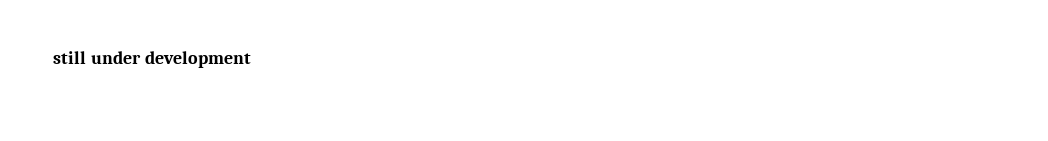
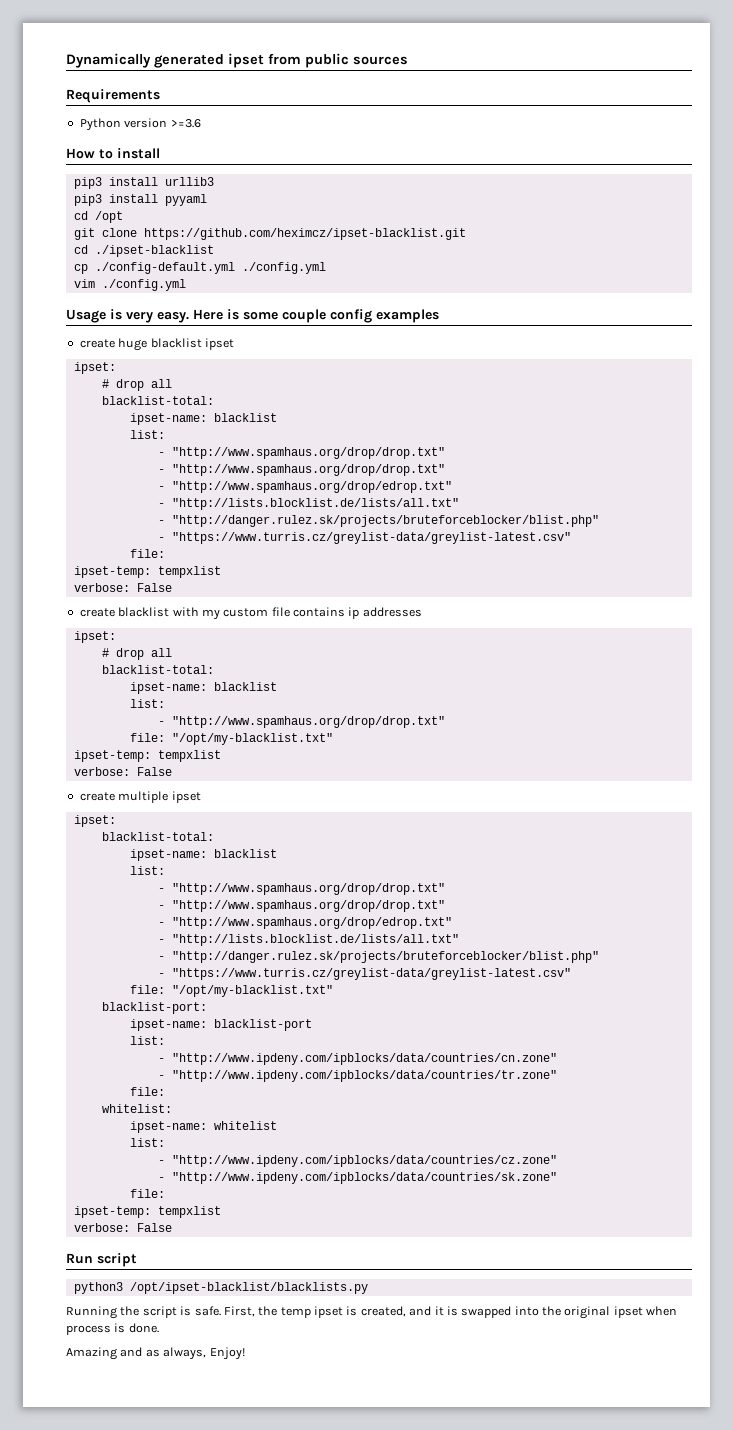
- still under development
+ Dynamically generated ipset from public sources
+ Requirements
+ Python version >=3.6
+ How to install
+ pip3 install urllib3
+ pip3 install pyyaml
+ cd /opt
+ git clone https://github.com/heximcz/ipset-blacklist.git
+ cd ./ipset-blacklist
+ cp ./config-default.yml ./config.yml
+ vim ./config.yml
+ Usage is very easy. Here is some couple config examples
+ create huge blacklist ipset
+ ipset:
+ # drop all
+ blacklist-total:
+ ipset-name: blacklist
+ list:
+ - "http://www.spamhaus.org/drop/drop.txt"
+ - "http://www.spamhaus.org/drop/drop.txt"
+ - "http://www.spamhaus.org/drop/edrop.txt"
+ - "http://lists.blocklist.de/lists/all.txt"
+ - "http://danger.rulez.sk/projects/bruteforceblocker/blist.php"
+ - "https://www.turris.cz/greylist-data/greylist-latest.csv"
+ file:
+ ipset-temp: tempxlist
+ verbose: False
+ create blacklist with my custom file contains ip addresses
+ ipset:
+ # drop all
+ blacklist-total:
+ ipset-name: blacklist
+ list:
+ - "http://www.spamhaus.org/drop/drop.txt"
+ file: "/opt/my-blacklist.txt"
+ ipset-temp: tempxlist
+ verbose: False
+ create multiple ipset
+ ipset:
+ blacklist-total:
+ ipset-name: blacklist
+ list:
+ - "http://www.spamhaus.org/drop/drop.txt"
+ - "http://www.spamhaus.org/drop/drop.txt"
+ - "http://www.spamhaus.org/drop/edrop.txt"
+ - "http://lists.blocklist.de/lists/all.txt"
+ - "http://danger.rulez.sk/projects/bruteforceblocker/blist.php"
+ - "https://www.turris.cz/greylist-data/greylist-latest.csv"
+ file: "/opt/my-blacklist.txt"
+ blacklist-port:
+ ipset-name: blacklist-port
+ list:
+ - "http://www.ipdeny.com/ipblocks/data/countries/cn.zone"
+ - "http://www.ipdeny.com/ipblocks/data/countries/tr.zone"
+ file:
+ whitelist:
+ ipset-name: whitelist
+ list:
+ - "http://www.ipdeny.com/ipblocks/data/countries/cz.zone"
+ - "http://www.ipdeny.com/ipblocks/data/countries/sk.zone"
+ file:
+ ipset-temp: tempxlist
+ verbose: False
+ Run script
+ python3 /opt/ipset-blacklist/blacklists.py
+ Running the script is safe. First, the temp ipset is created, and it is swapped into the original ipset when process is done.
+ Amazing and as always, Enjoy!

